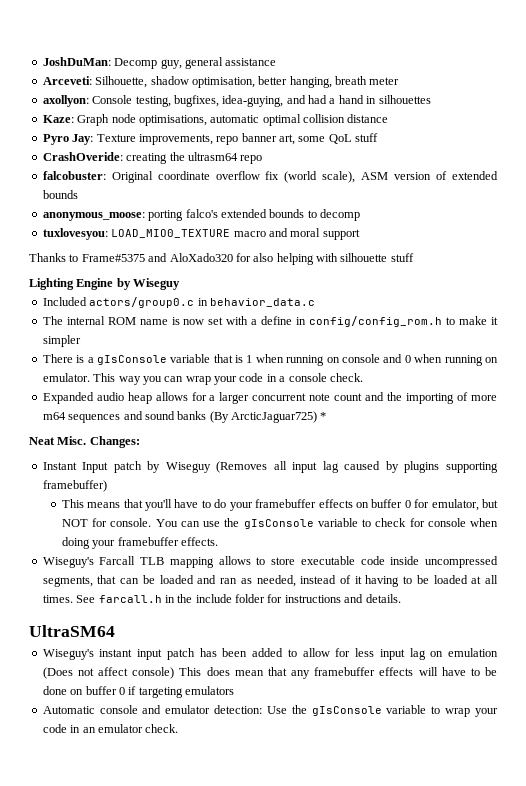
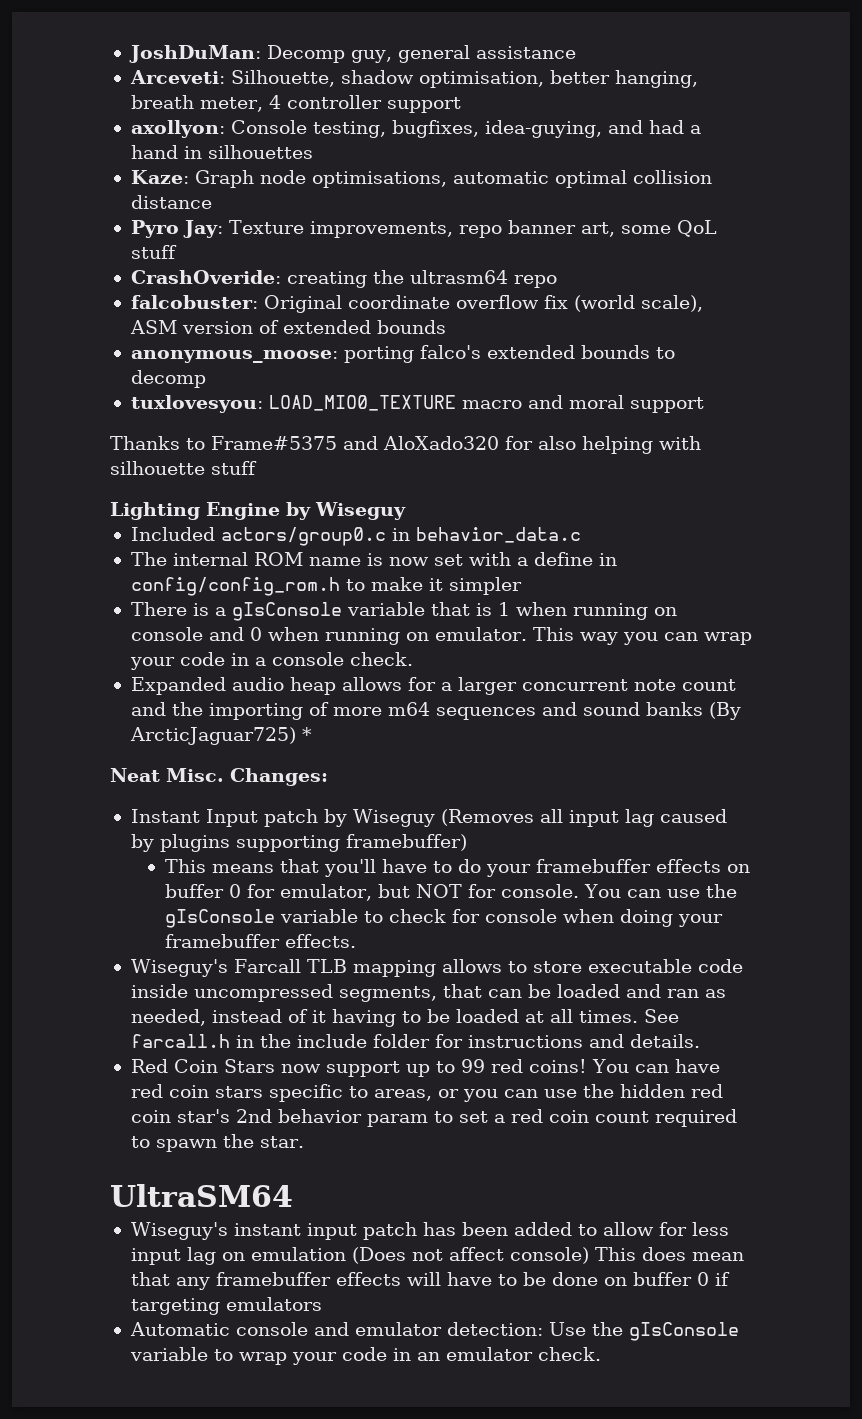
- Arceveti: Silhouette, shadow optimisation, better hanging, breath meter
+ Arceveti: Silhouette, shadow optimisation, better hanging, breath meter, 4 controller support
+ Red Coin Stars now support up to 99 red coins! You can have red coin stars specific to areas, or you can use the hidden red coin star's 2nd behavior param to set a red coin count required to spawn the star.

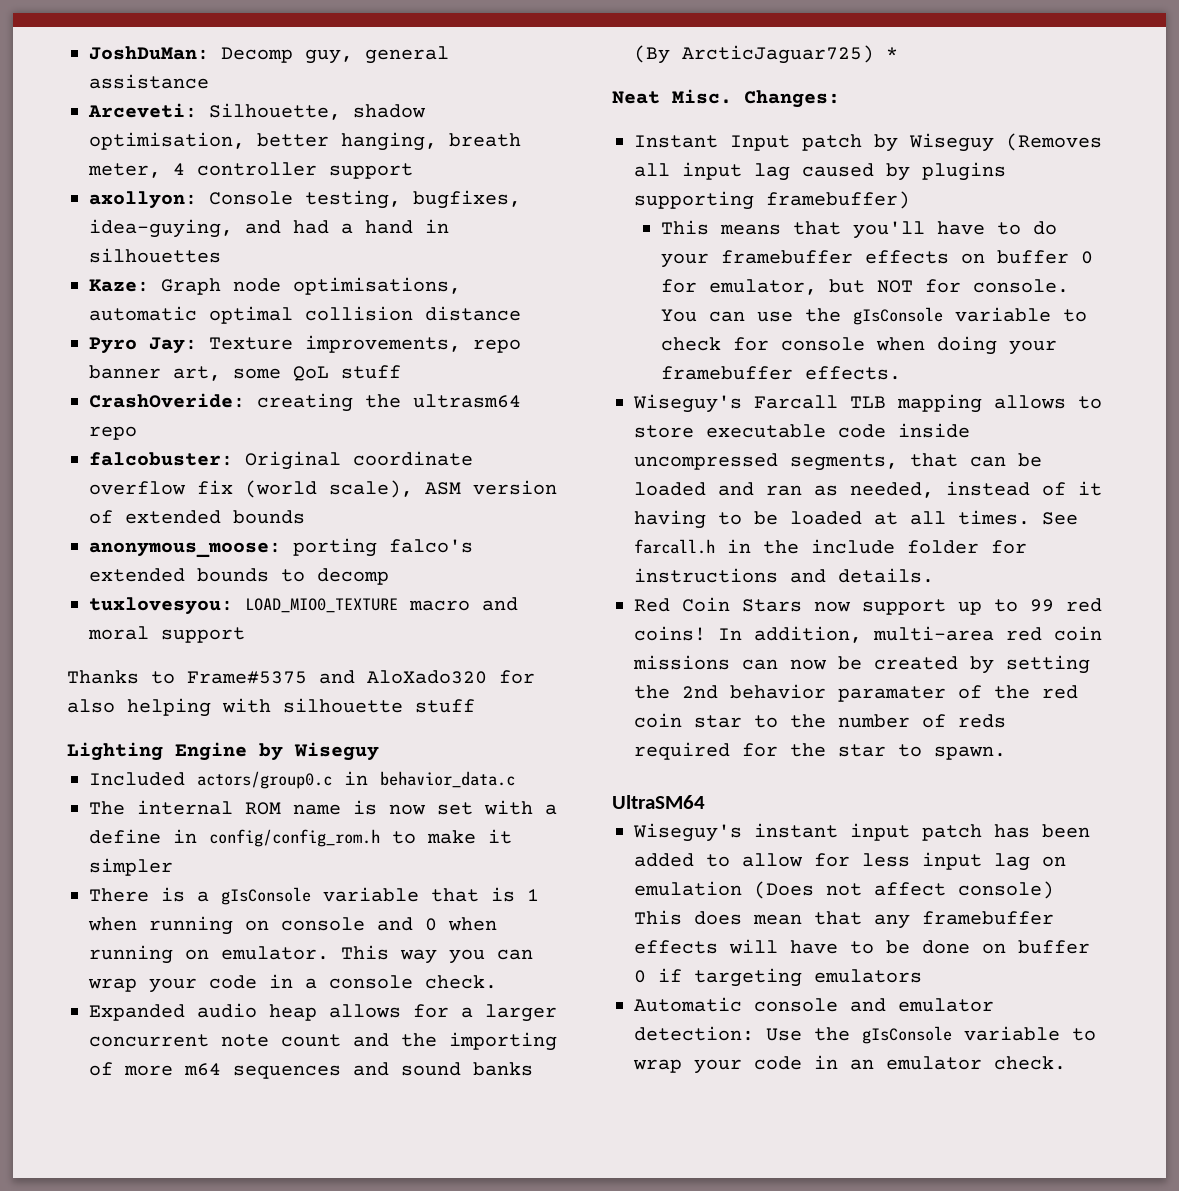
- You can have red coin stars specific to areas, or you can use the hidden red coin star's 2nd behavior param to set a red coin count required to spawn the star.
+ In addition, multi-area red coin missions can now be created by setting the 2nd behavior paramater of the red coin star to the number of reds required for the star to spawn.

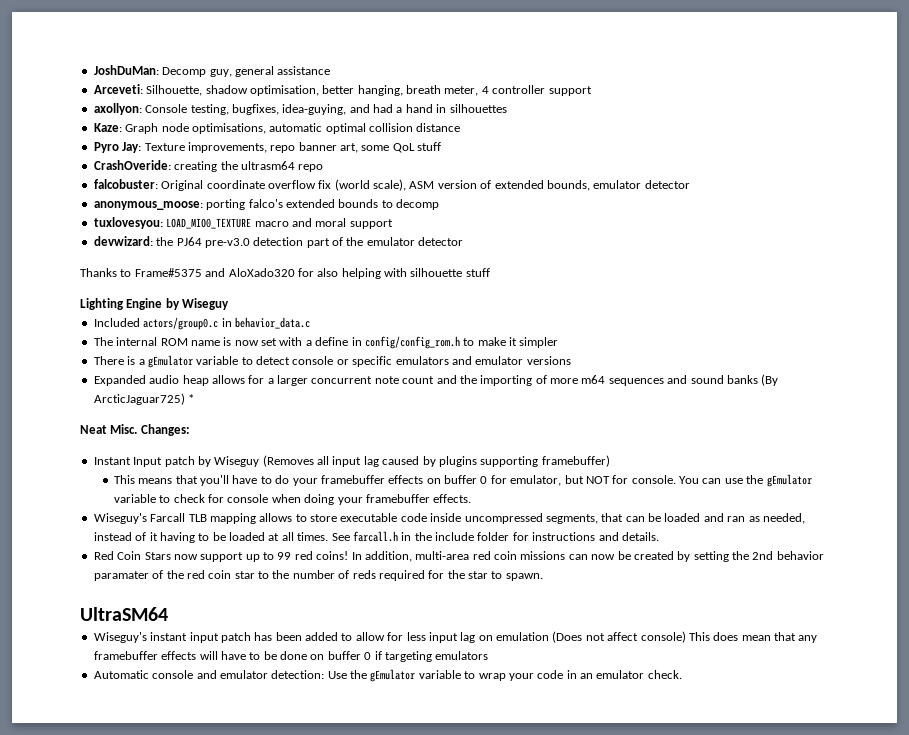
- falcobuster: Original coordinate overflow fix (world scale), ASM version of extended bounds
+ falcobuster: Original coordinate overflow fix (world scale), ASM version of extended bounds, emulator detector
+ devwizard: the PJ64 pre-v3.0 detection part of the emulator detector
- There is a gIsConsole variable that is 1 when running on console and 0 when running on emulator. This way you can wrap your code in a console check.
+ There is a gEmulator variable to detect console or specific emulators and emulator versions
- You can use the gIsConsole variable to check for console when doing your framebuffer effects.
+ You can use the gEmulator variable to check for console when doing your framebuffer effects.
- Automatic console and emulator detection: Use the gIsConsole variable to wrap your code in an emulator check.
+ Automatic console and emulator detection: Use the gEmulator variable to wrap your code in an emulator check.

